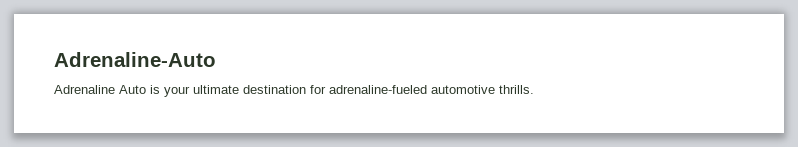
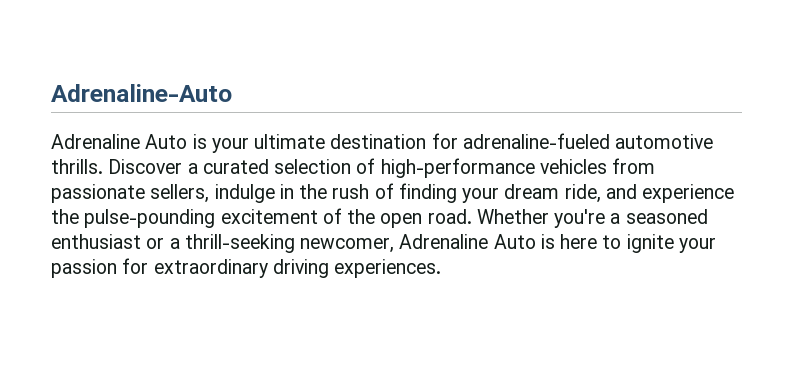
+ Discover a curated selection of high-performance vehicles from passionate sellers, indulge in the rush of finding your dream ride, and experience the pulse-pounding excitement of the open road. Whether you're a seasoned enthusiast or a thrill-seeking newcomer, Adrenaline Auto is here to ignite your passion for extraordinary driving experiences.

